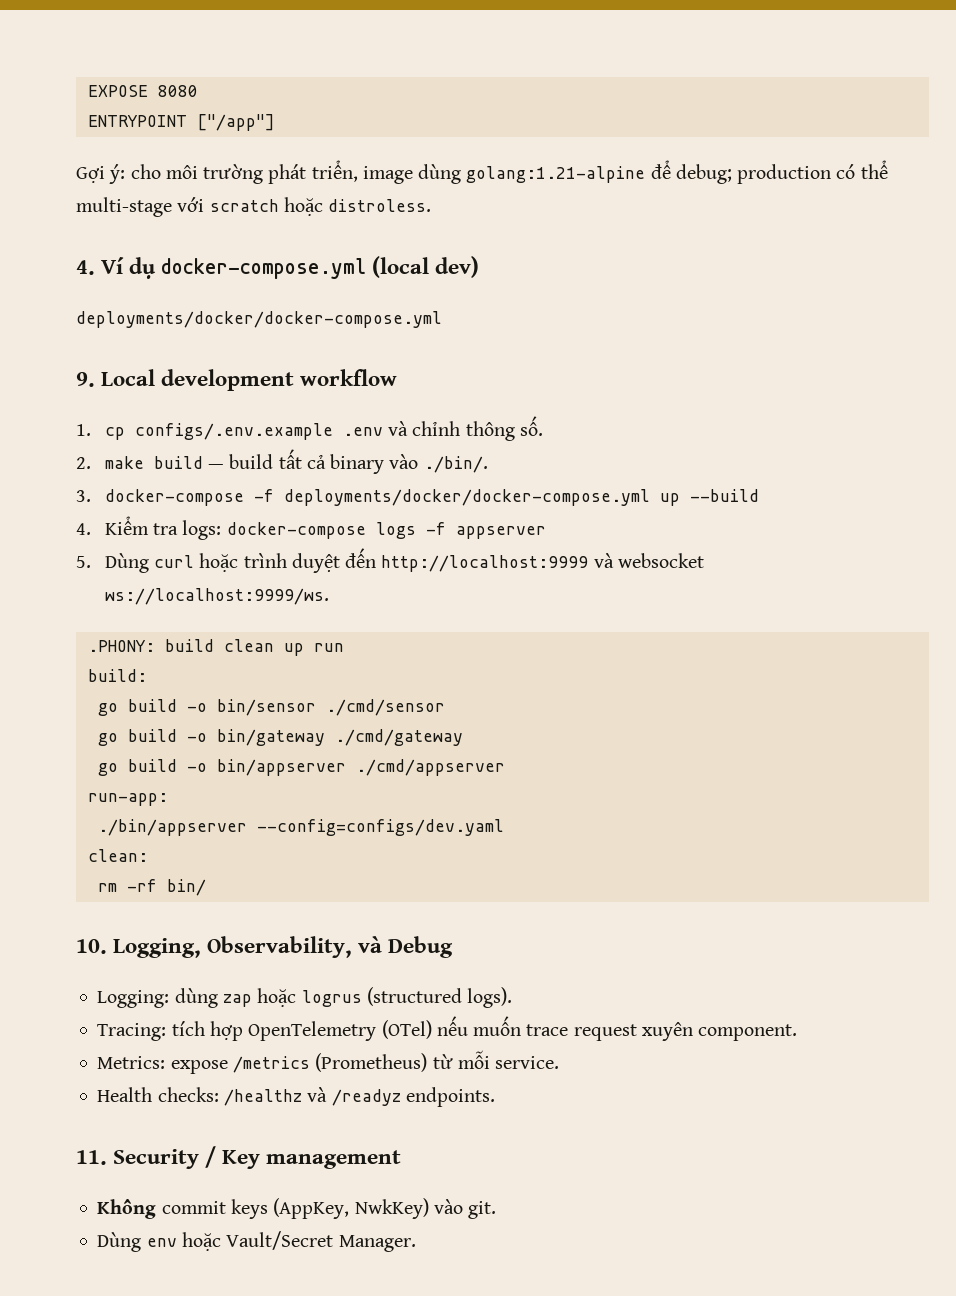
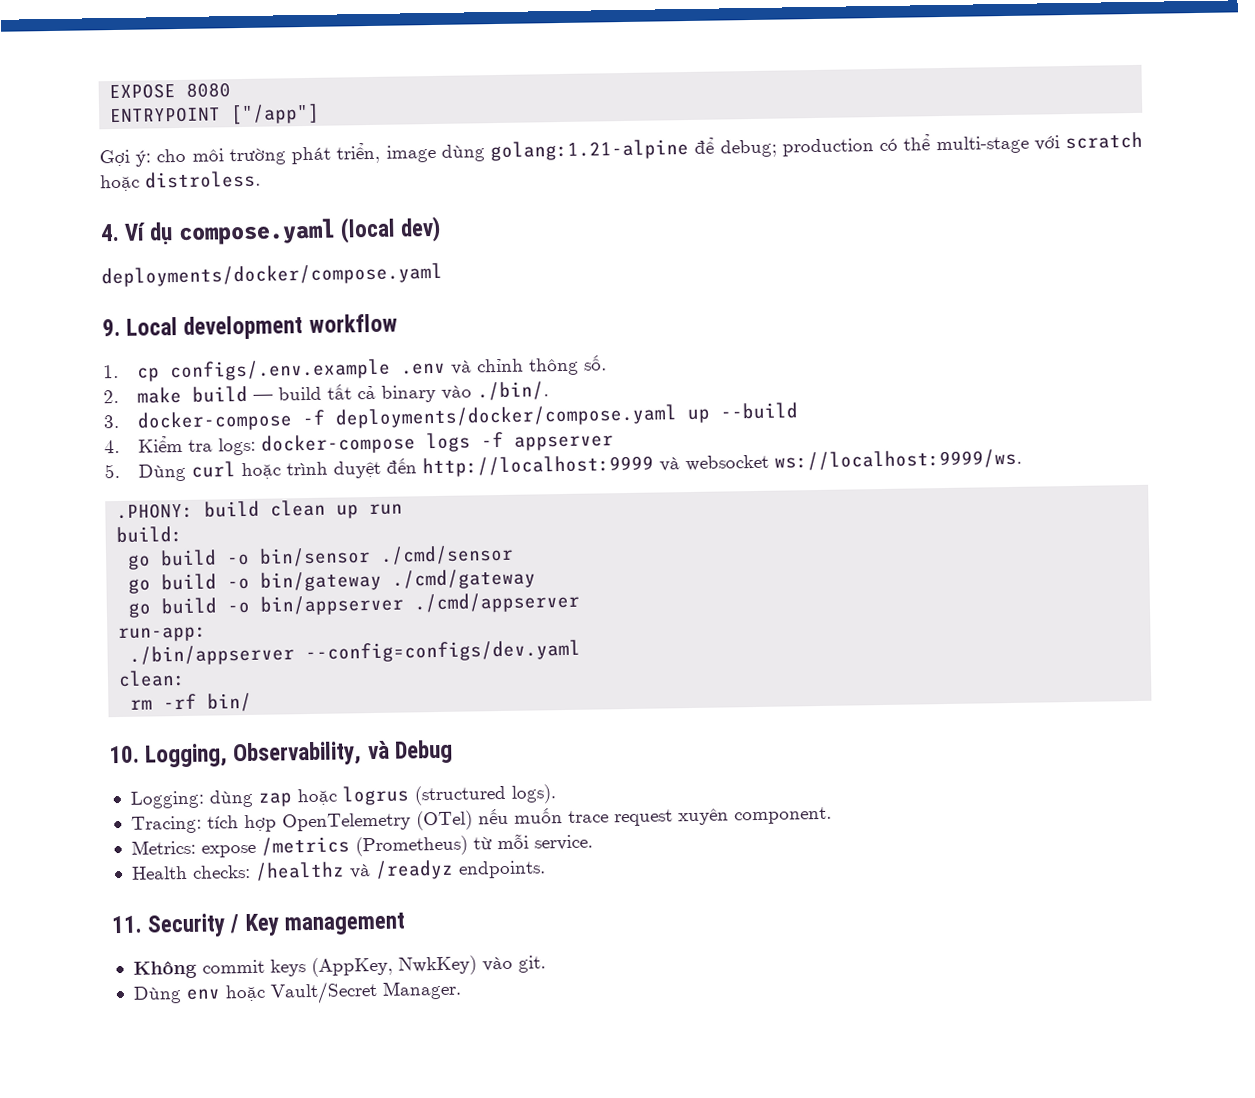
- 4. Ví dụ docker-compose.yml (local dev)
- deployments/docker/docker-compose.yml
+ 4. Ví dụ compose.yaml (local dev)
+ deployments/docker/compose.yaml
- 3. docker-compose -f deployments/docker/docker-compose.yml up --build
+ 3. docker-compose -f deployments/docker/compose.yaml up --build

